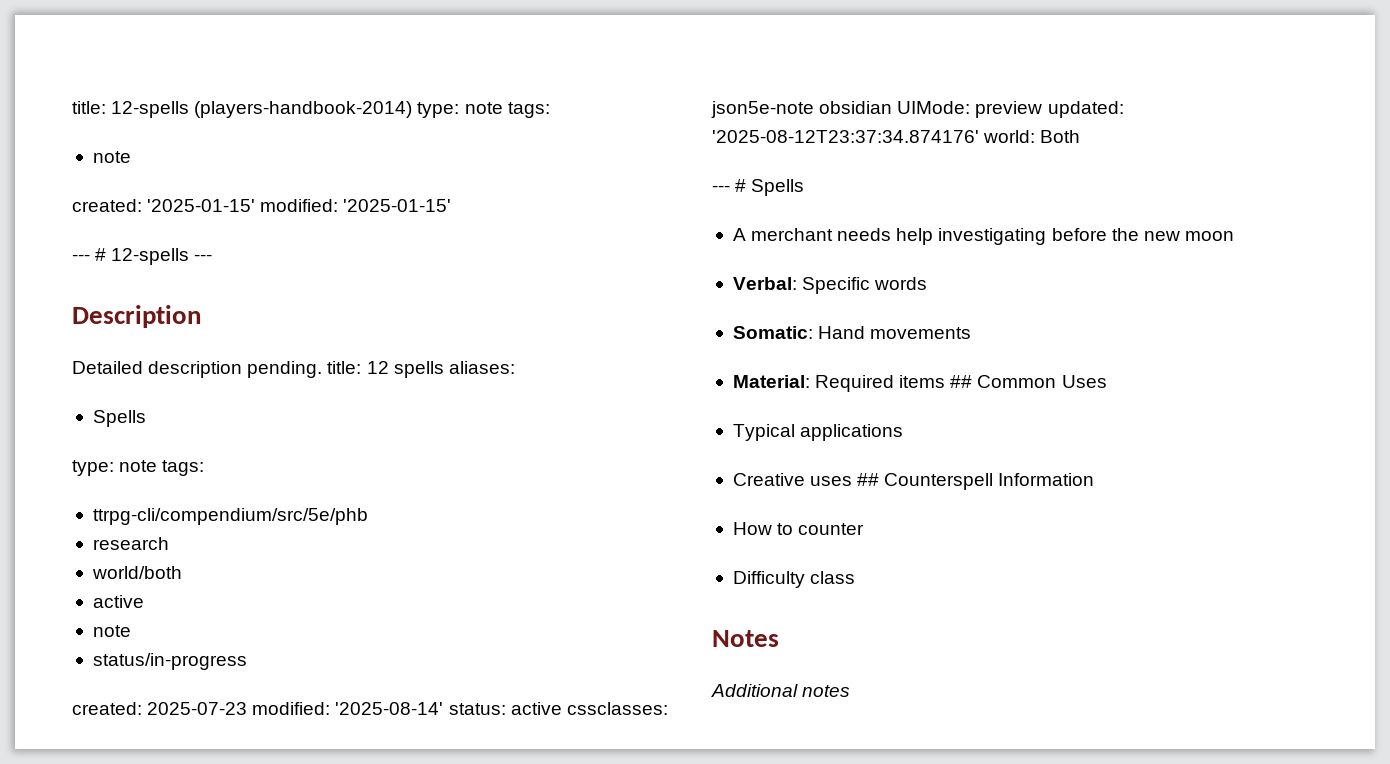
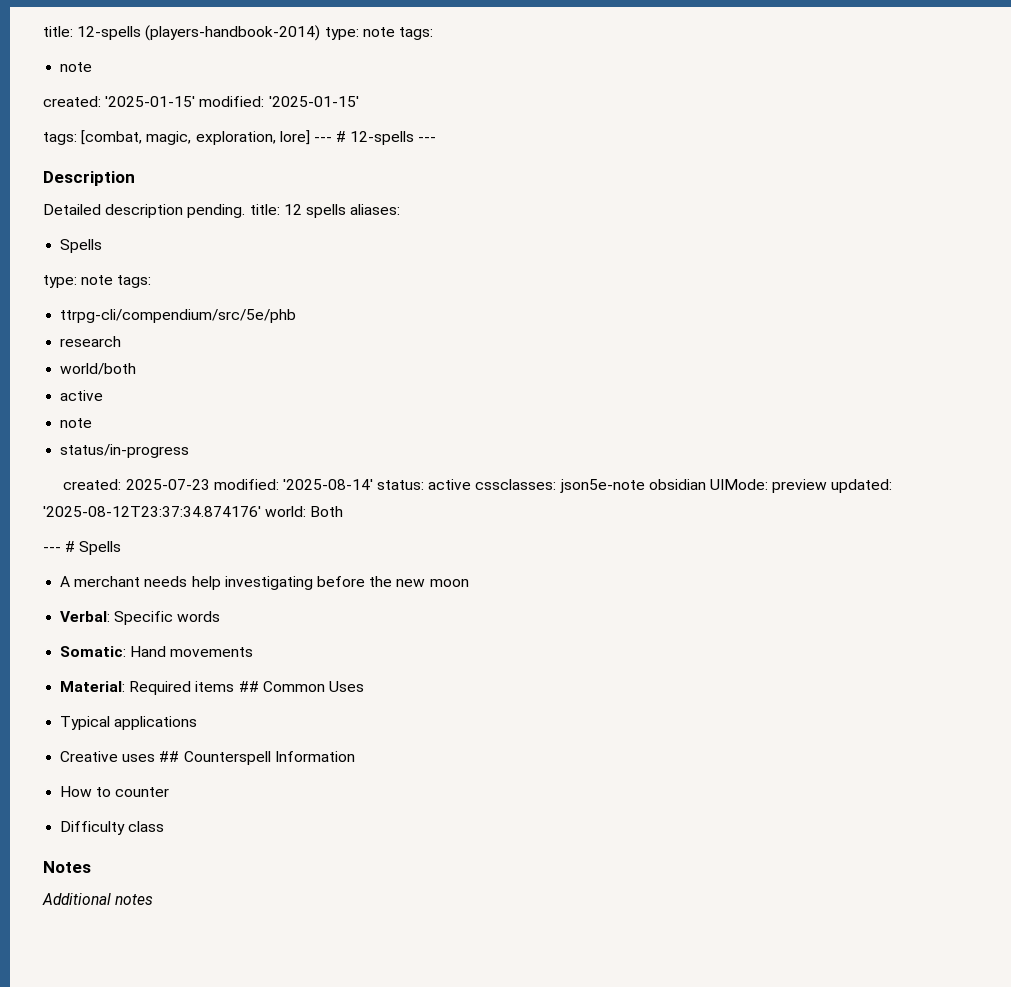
- --- # 12-spells ---
+ tags: [combat, magic, exploration, lore] --- # 12-spells ---

